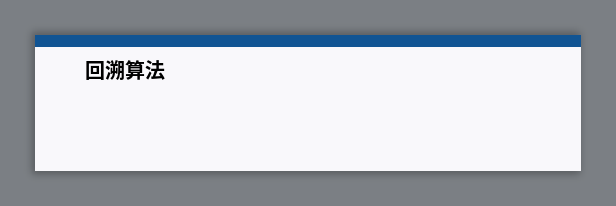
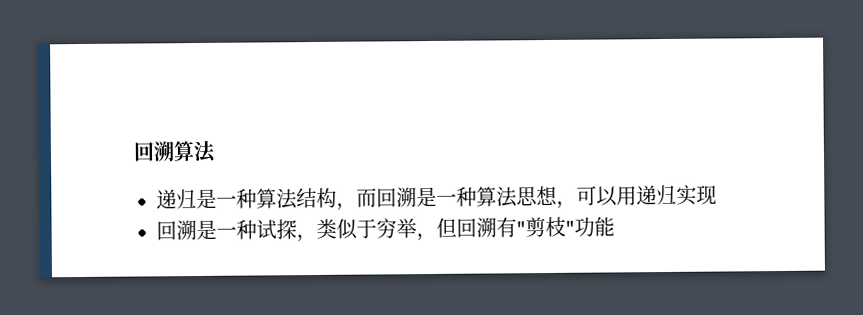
+ 递归是一种算法结构，而回溯是一种算法思想，可以用递归实现
+ 回溯是一种试探，类似于穷举，但回溯有"剪枝"功能

